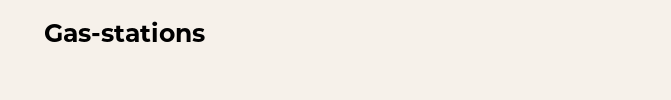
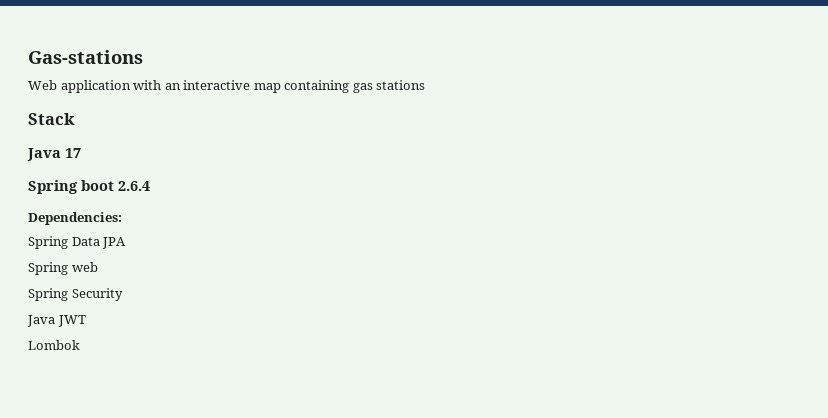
+ Web application with an interactive map containing gas stations
+ Stack
+ Java 17
+ Spring boot 2.6.4
+ Dependencies:
+ Spring Data JPA
+ Spring web
+ Spring Security
+ Java JWT
+ Lombok

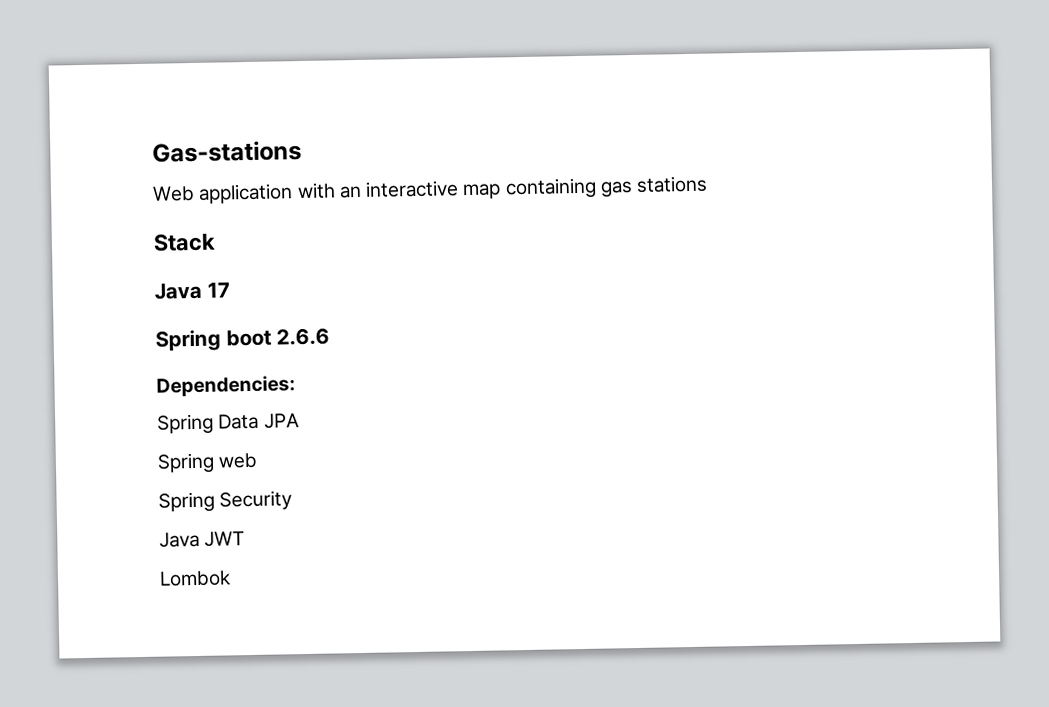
- Spring boot 2.6.4
+ Spring boot 2.6.6

